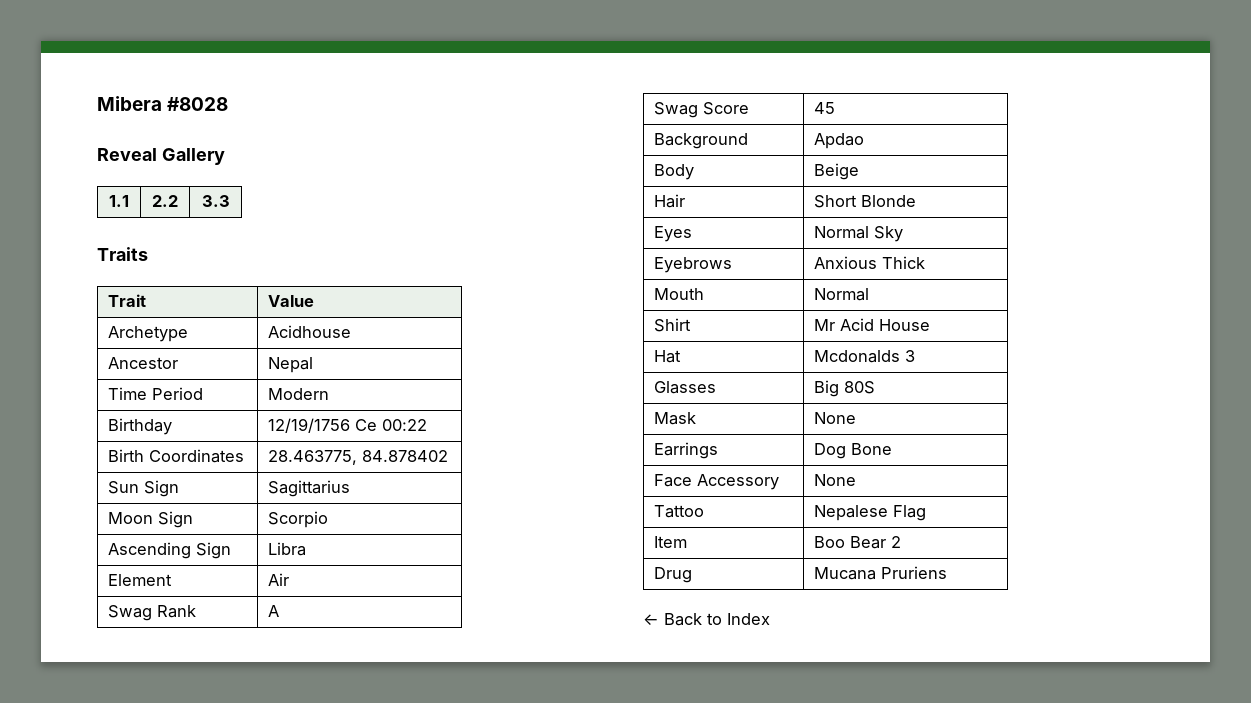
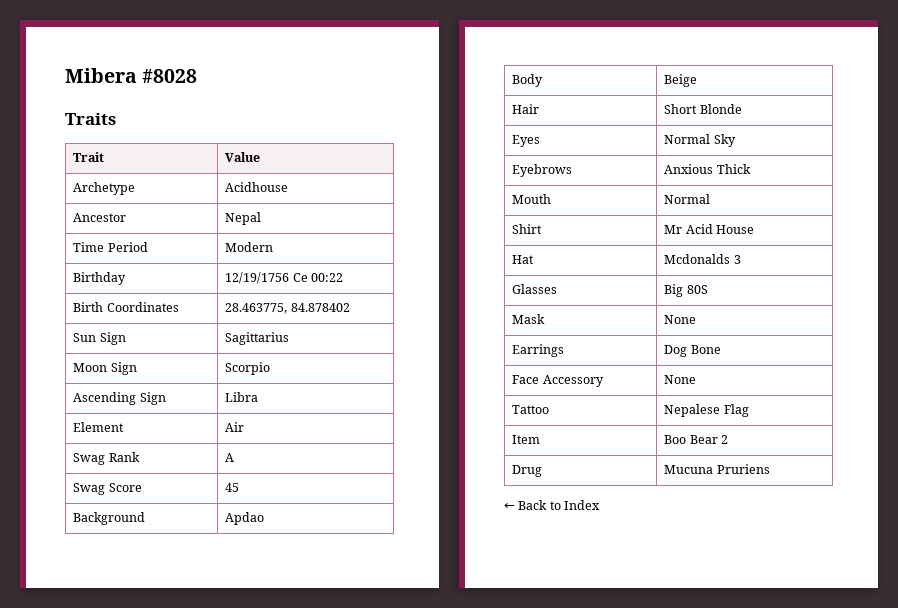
- Reveal Gallery
- 1.1 | 2.2 | 3.3
- Drug | Mucana Pruriens
+ Drug | Mucuna Pruriens

